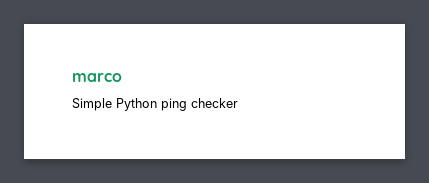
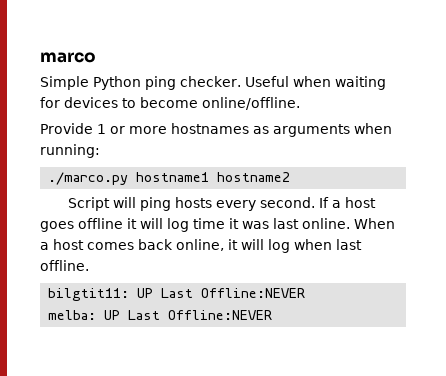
- Simple Python ping checker
+ Simple Python ping checker. Useful when waiting for devices to become online/offline.
+ Provide 1 or more hostnames as arguments when running:
+ ./marco.py hostname1 hostname2
+ Script will ping hosts every second. If a host goes offline it will log time it was last online. When a host comes back online, it will log when last offline.
+ bilgtit11: UP Last Offline:NEVER
+ melba: UP Last Offline:NEVER

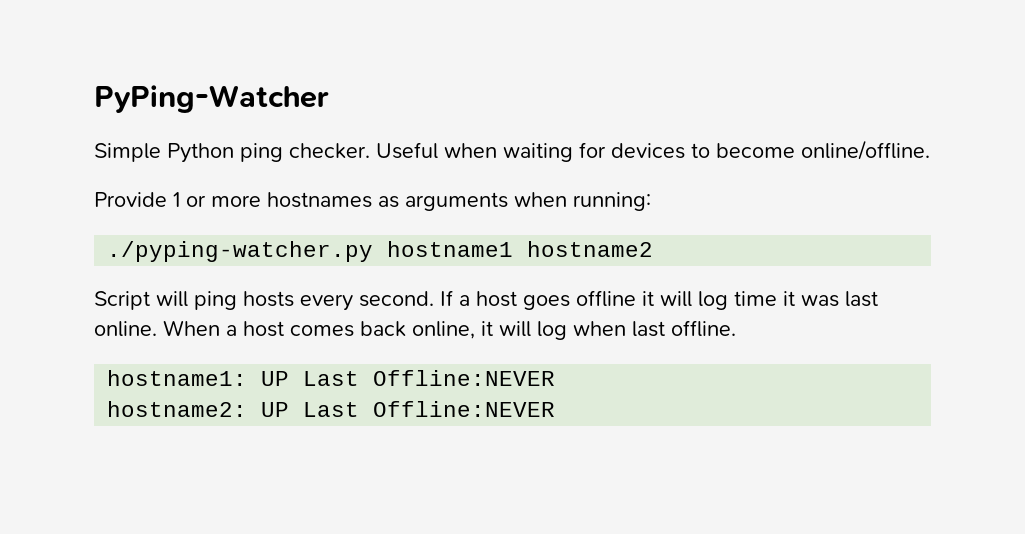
- marco
+ PyPing-Watcher
- ./marco.py hostname1 hostname2
+ ./pyping-watcher.py hostname1 hostname2
- bilgtit11: UP Last Offline:NEVER
+ hostname1: UP Last Offline:NEVER
- melba: UP Last Offline:NEVER
+ hostname2: UP Last Offline:NEVER

